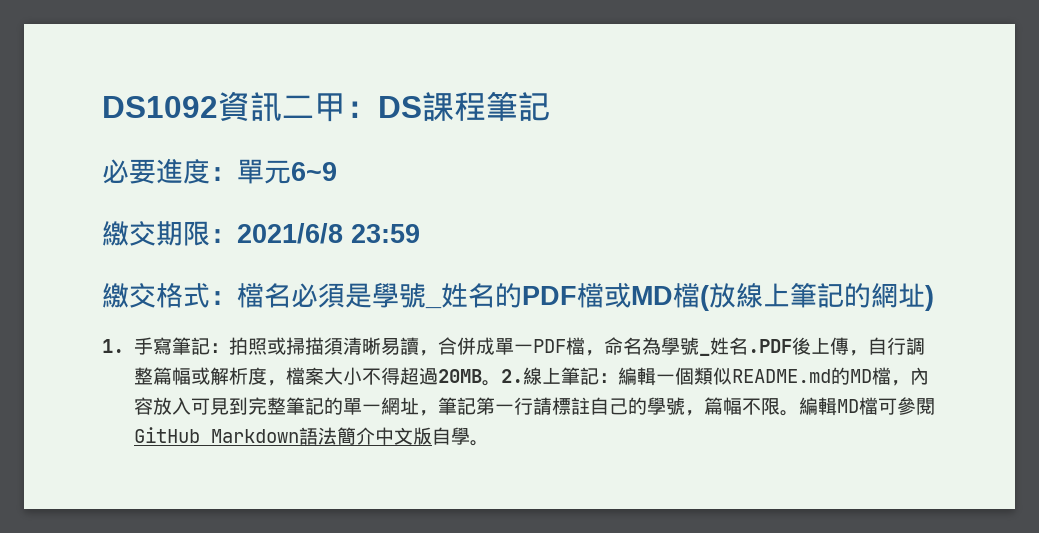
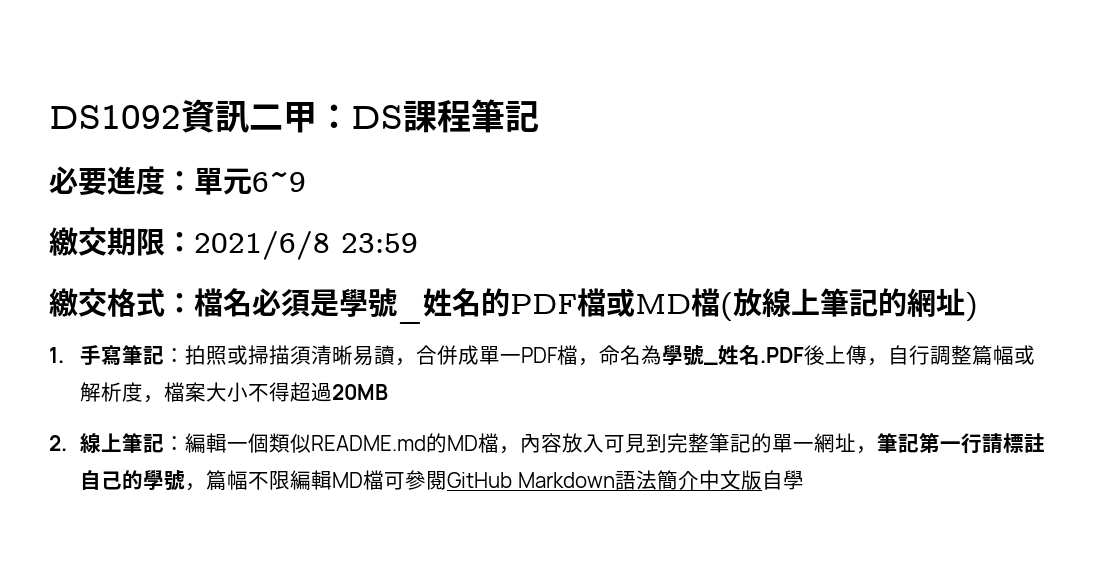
- 拍照或掃描須清晰易讀，合併成單一PDF檔，命名為學號_姓名.PDF後上傳，自行調整篇幅或解析度，檔案大小不得超過20MB。2.線上筆記：
+ 拍照或掃描須清晰易讀，合併成單一PDF檔，命名為學號_姓名.PDF後上傳，自行調整篇幅或解析度，檔案大小不得超過20MB
+ 2.線上筆記：
- 編輯一個類似README.md的MD檔，內容放入可見到完整筆記的單一網址，筆記第一行請標註自己的學號，篇幅不限。編輯MD檔可參閱GitHub Markdown語法簡介中文版自學。
+ 編輯一個類似README.md的MD檔，內容放入可見到完整筆記的單一網址，筆記第一行請標註自己的學號，篇幅不限編輯MD檔可參閱GitHub Markdown語法簡介中文版自學

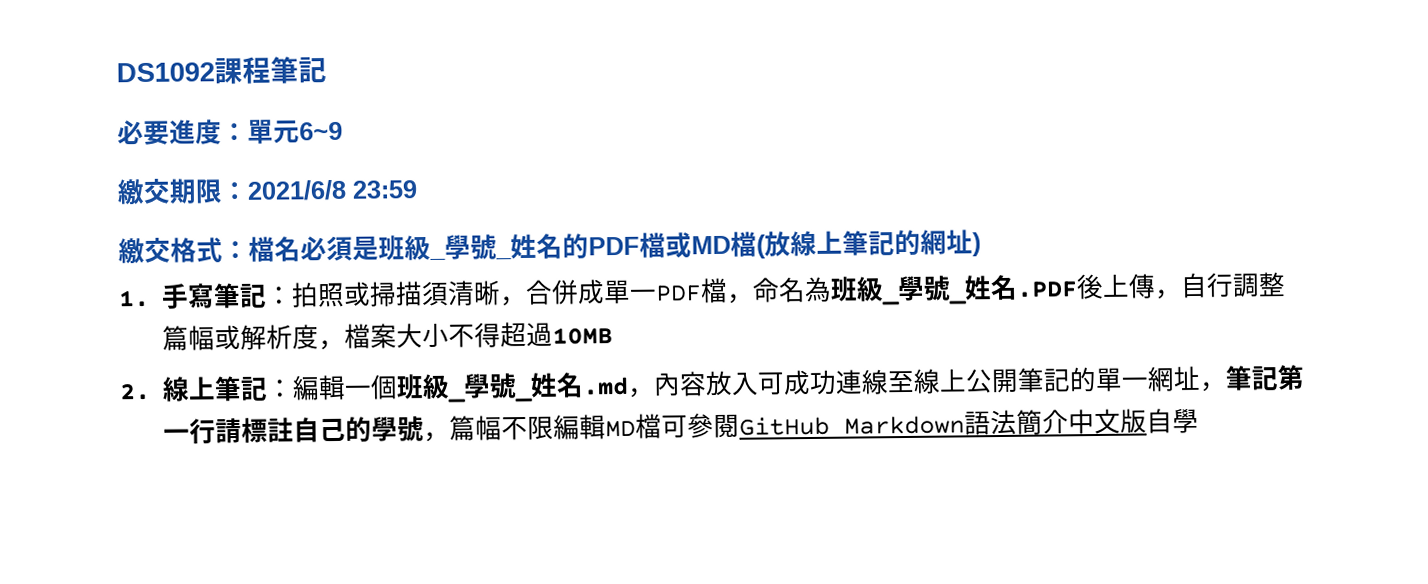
- DS1092資訊二甲：DS課程筆記
+ DS1092課程筆記
- 繳交格式：檔名必須是學號_姓名的PDF檔或MD檔(放線上筆記的網址)
+ 繳交格式：檔名必須是班級_學號_姓名的PDF檔或MD檔(放線上筆記的網址)
- 1.手寫筆記：拍照或掃描須清晰易讀，合併成單一PDF檔，命名為學號_姓名.PDF後上傳，自行調整篇幅或解析度，檔案大小不得超過20MB
+ 1.手寫筆記：拍照或掃描須清晰，合併成單一PDF檔，命名為班級_學號_姓名.PDF後上傳，自行調整篇幅或解析度，檔案大小不得超過10MB
- 2.線上筆記：編輯一個類似README.md的MD檔，內容放入可見到完整筆記的單一網址，筆記第一行請標註自己的學號，篇幅不限編輯MD檔可參閱GitHub Markdown語法簡介中文版自學
+ 2.線上筆記：編輯一個班級_學號_姓名.md，內容放入可成功連線至線上公開筆記的單一網址，筆記第一行請標註自己的學號，篇幅不限編輯MD檔可參閱GitHub Markdown語法簡介中文版自學

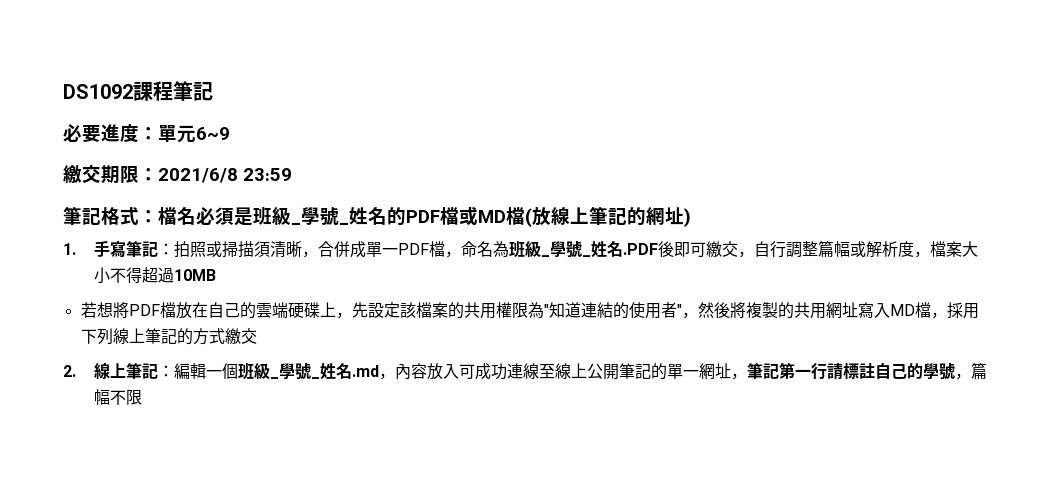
- 繳交格式：檔名必須是班級_學號_姓名的PDF檔或MD檔(放線上筆記的網址)
+ 筆記格式：檔名必須是班級_學號_姓名的PDF檔或MD檔(放線上筆記的網址)
- 1.手寫筆記：拍照或掃描須清晰，合併成單一PDF檔，命名為班級_學號_姓名.PDF後上傳，自行調整篇幅或解析度，檔案大小不得超過10MB
+ 1.手寫筆記：拍照或掃描須清晰，合併成單一PDF檔，命名為班級_學號_姓名.PDF後即可繳交，自行調整篇幅或解析度，檔案大小不得超過10MB
+ 若想將PDF檔放在自己的雲端硬碟上，先設定該檔案的共用權限為"知道連結的使用者"，然後將複製的共用網址寫入MD檔，採用下列線上筆記的方式繳交
- 2.線上筆記：編輯一個班級_學號_姓名.md，內容放入可成功連線至線上公開筆記的單一網址，筆記第一行請標註自己的學號，篇幅不限編輯MD檔可參閱GitHub Markdown語法簡介中文版自學
+ 2.線上筆記：編輯一個班級_學號_姓名.md，內容放入可成功連線至線上公開筆記的單一網址，筆記第一行請標註自己的學號，篇幅不限

